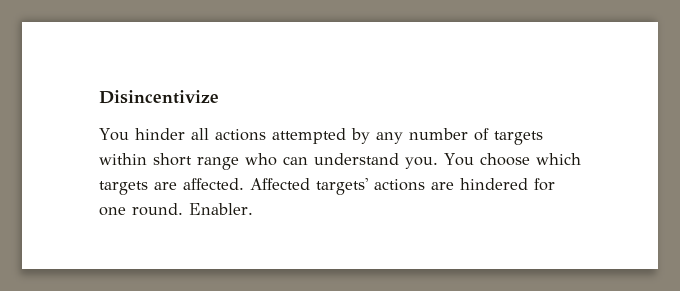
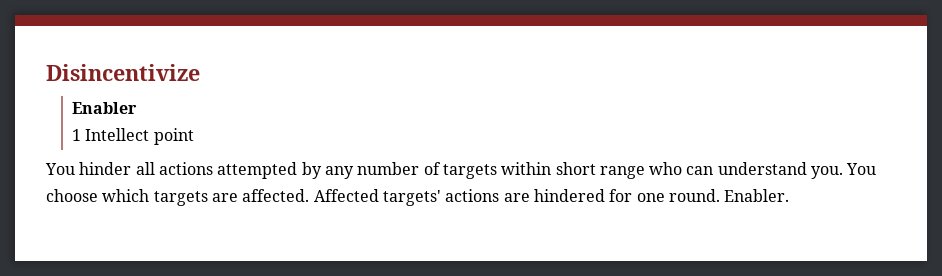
+ Enabler
+ 1 Intellect point

